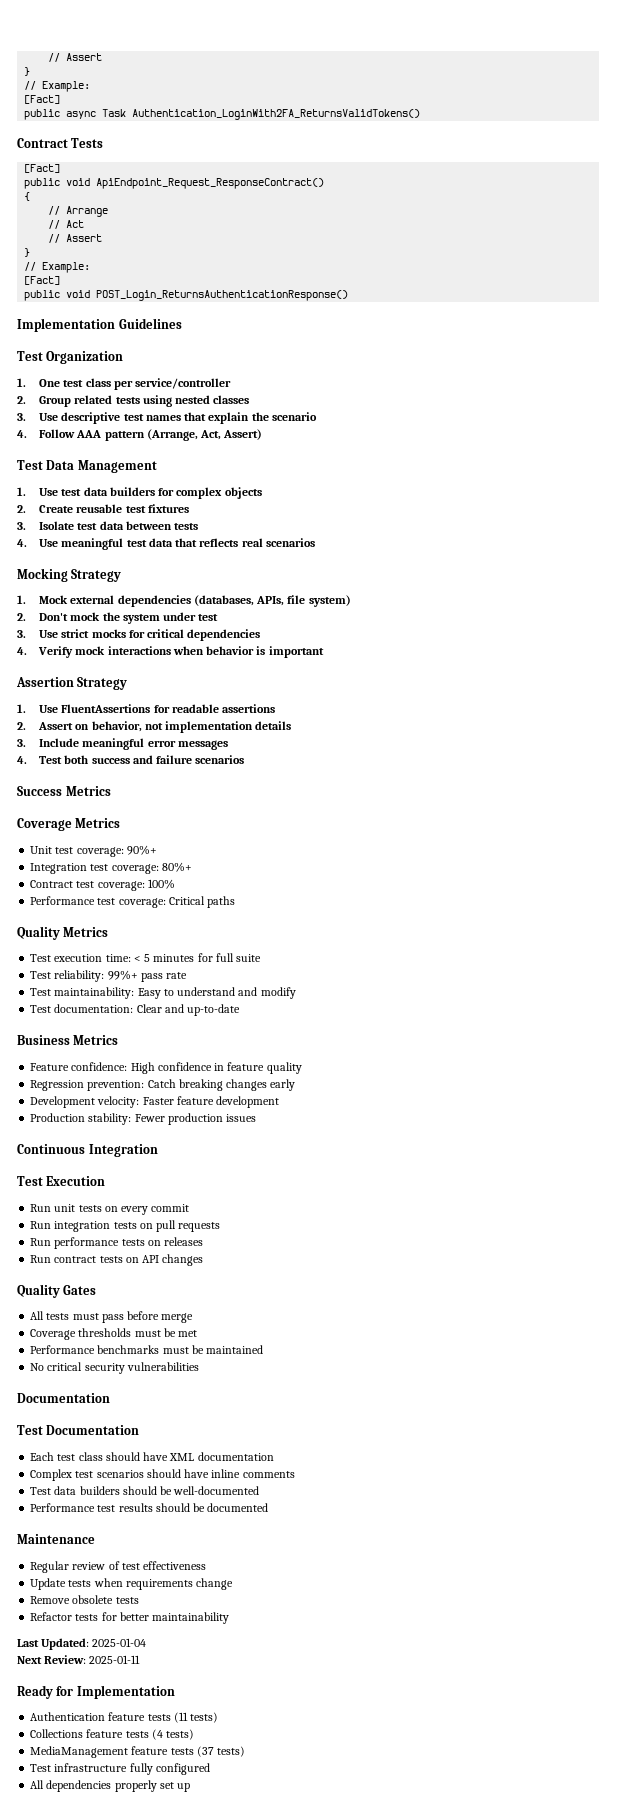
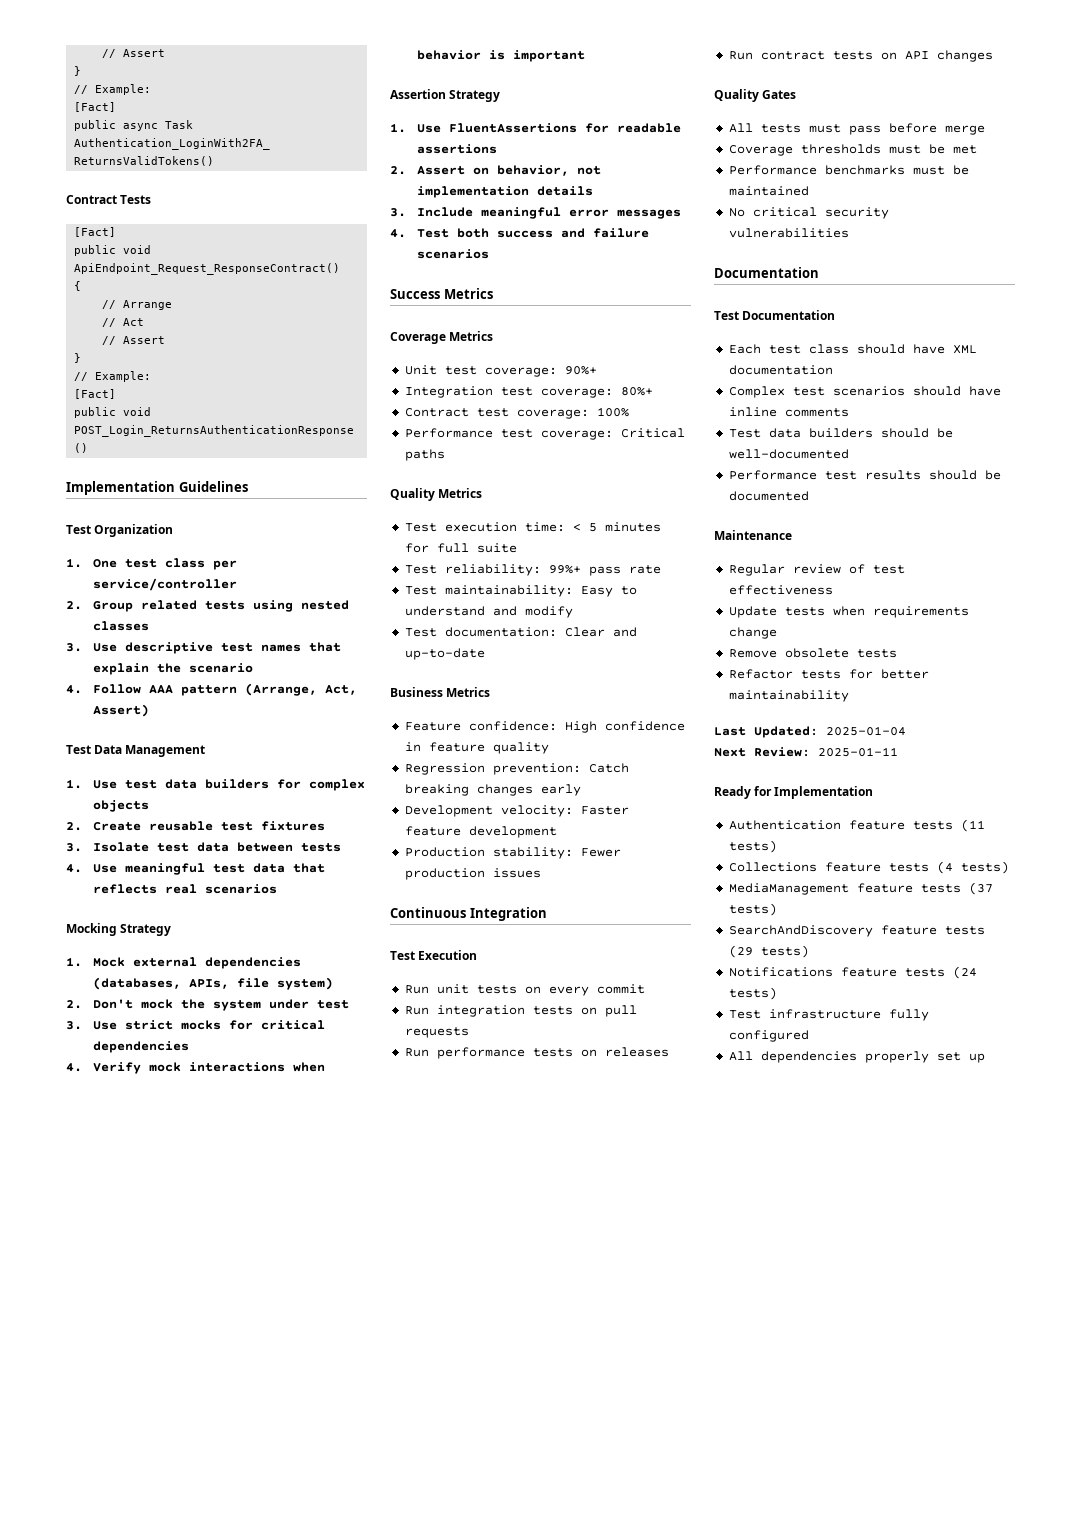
+ SearchAndDiscovery feature tests (29 tests)
+ Notifications feature tests (24 tests)

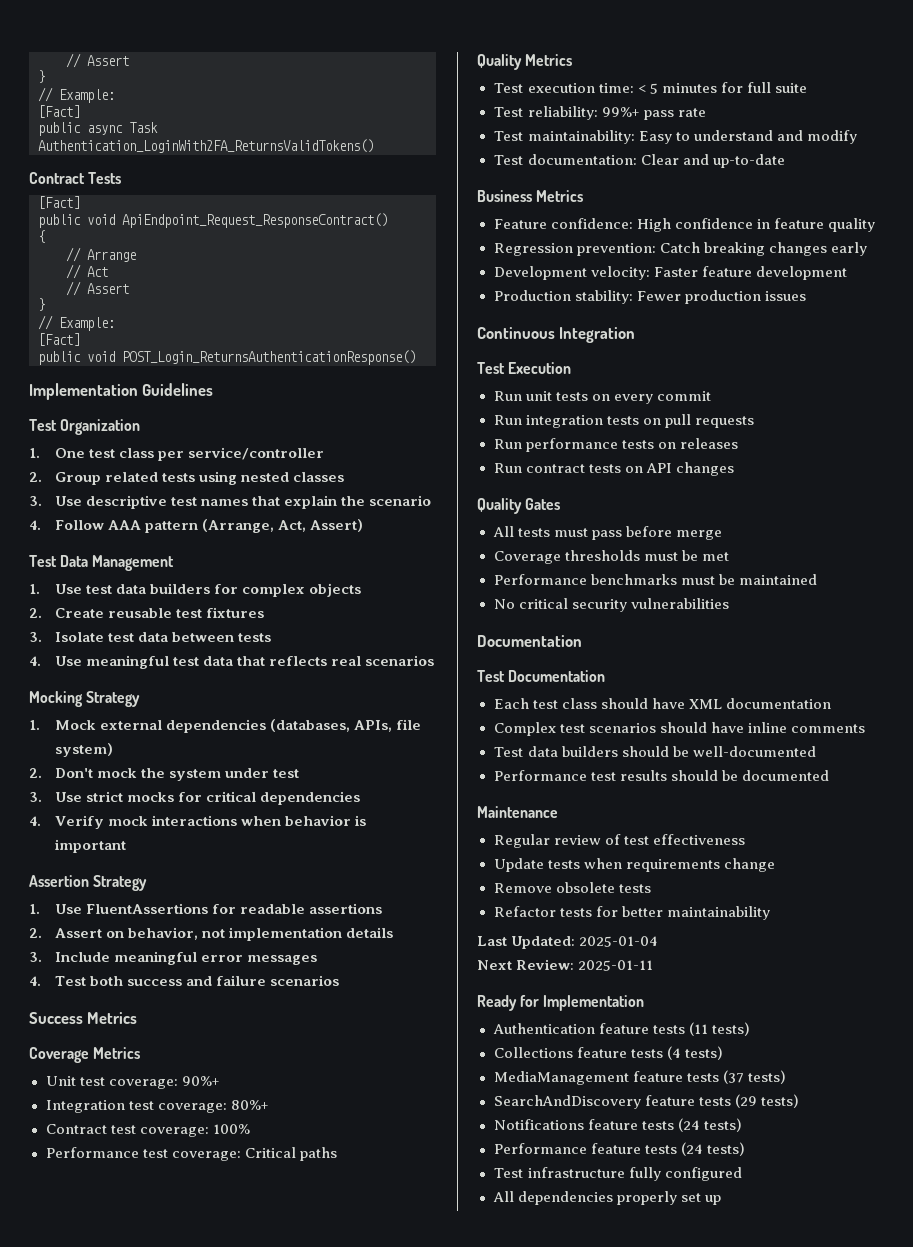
+ Performance feature tests (24 tests)

